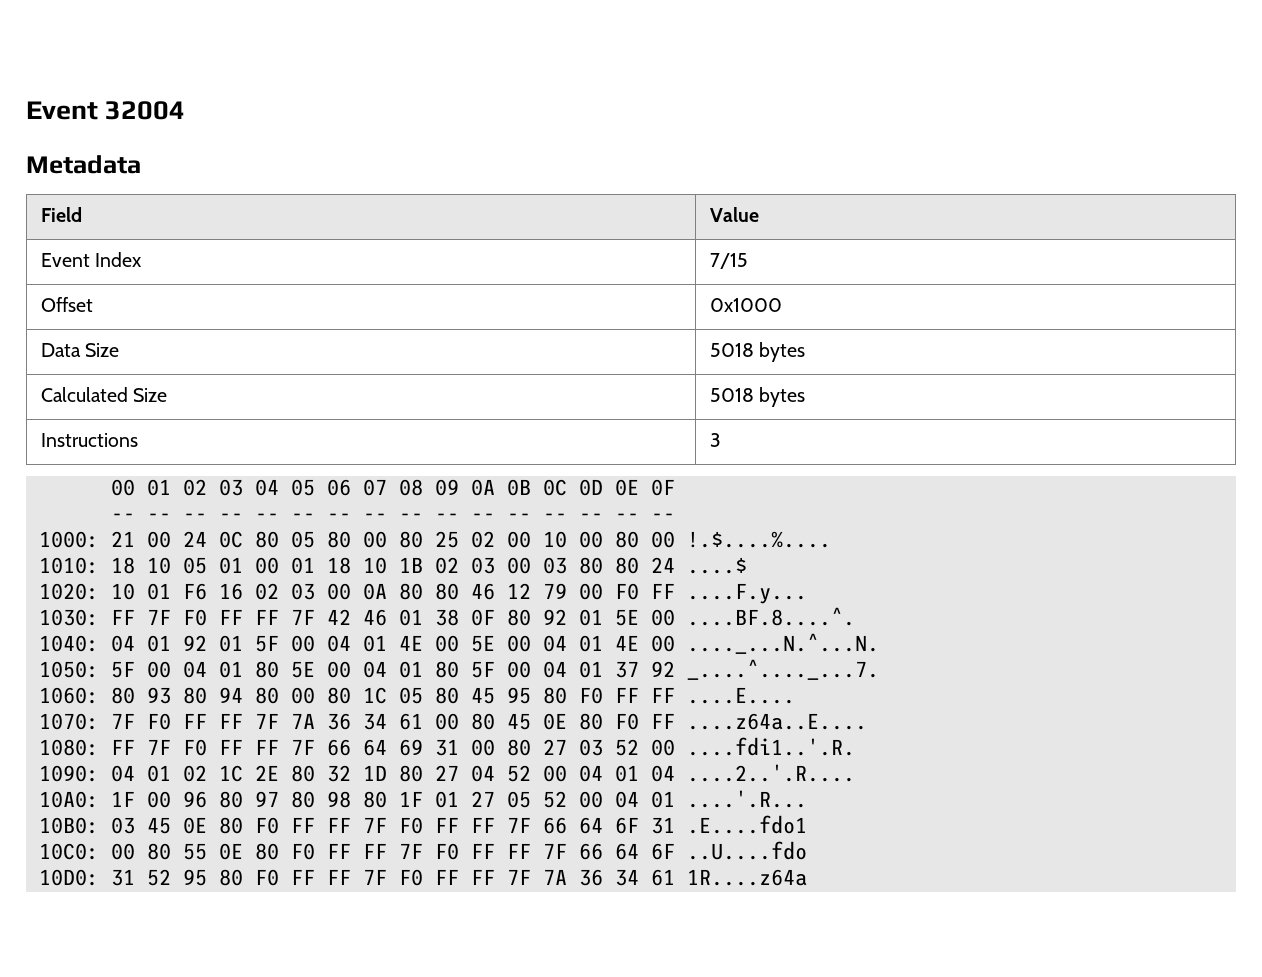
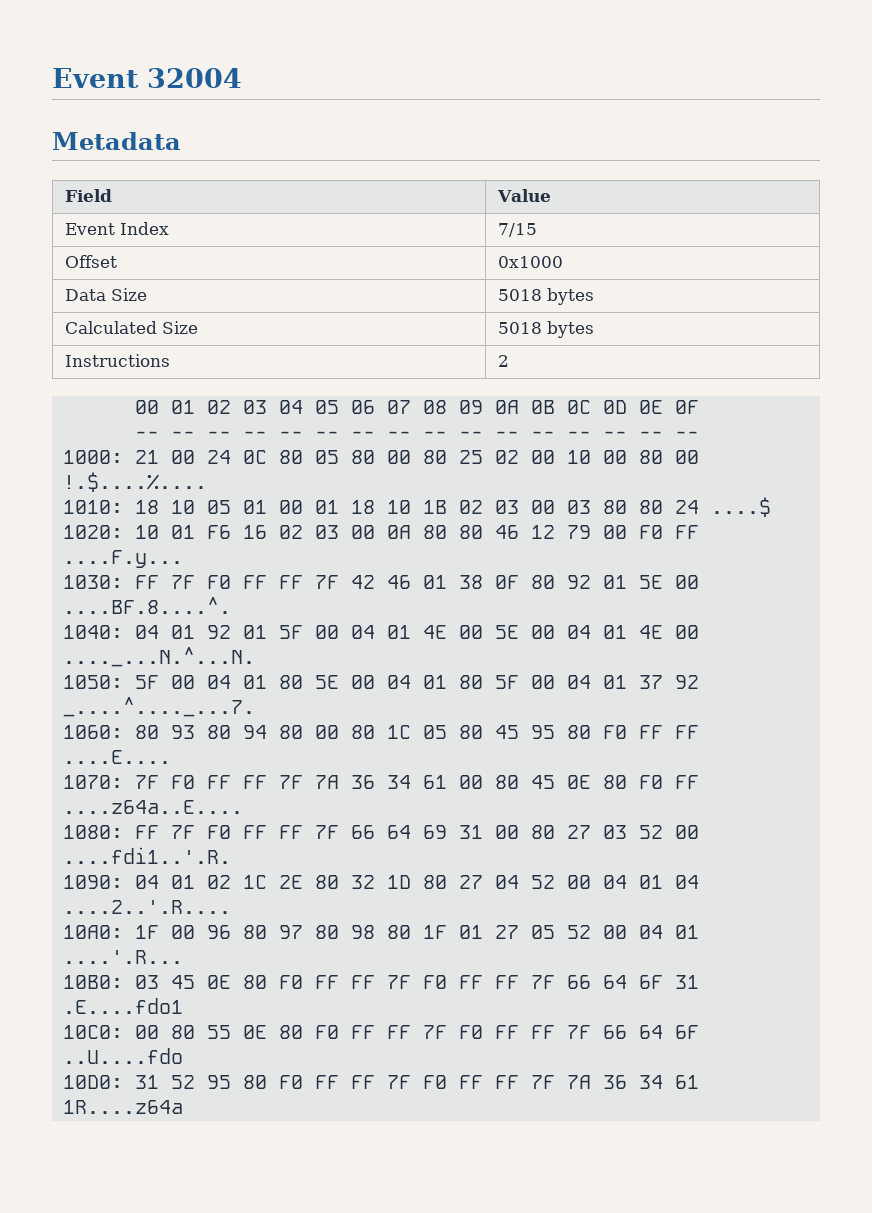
- Instructions | 3
+ Instructions | 2

